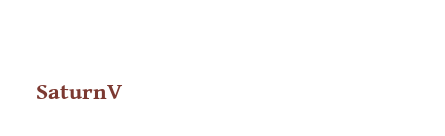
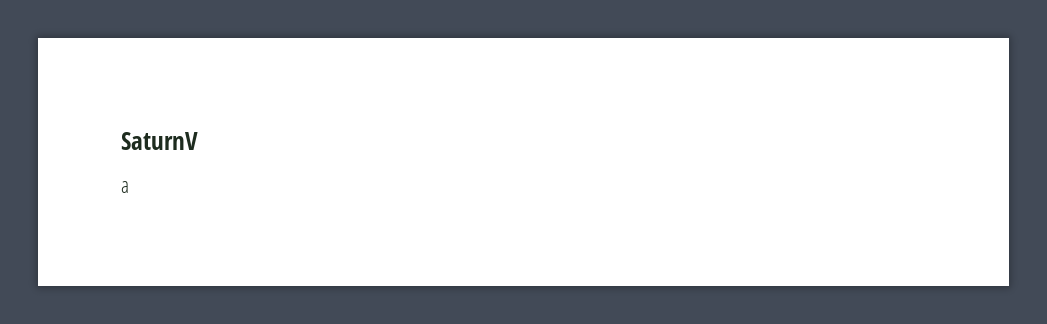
+ a

